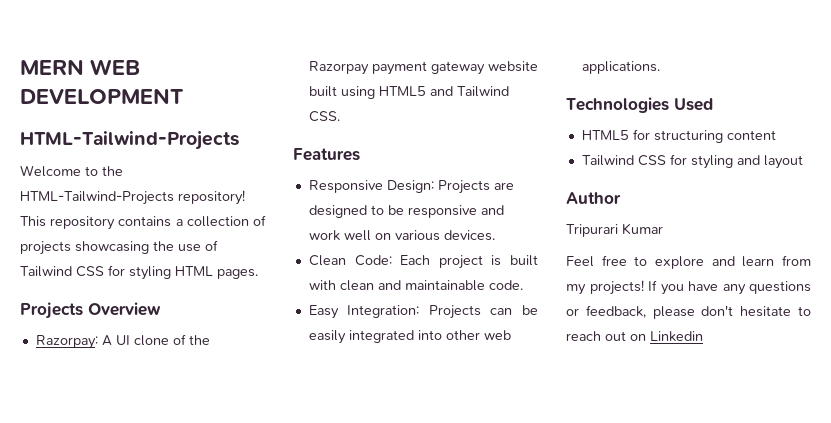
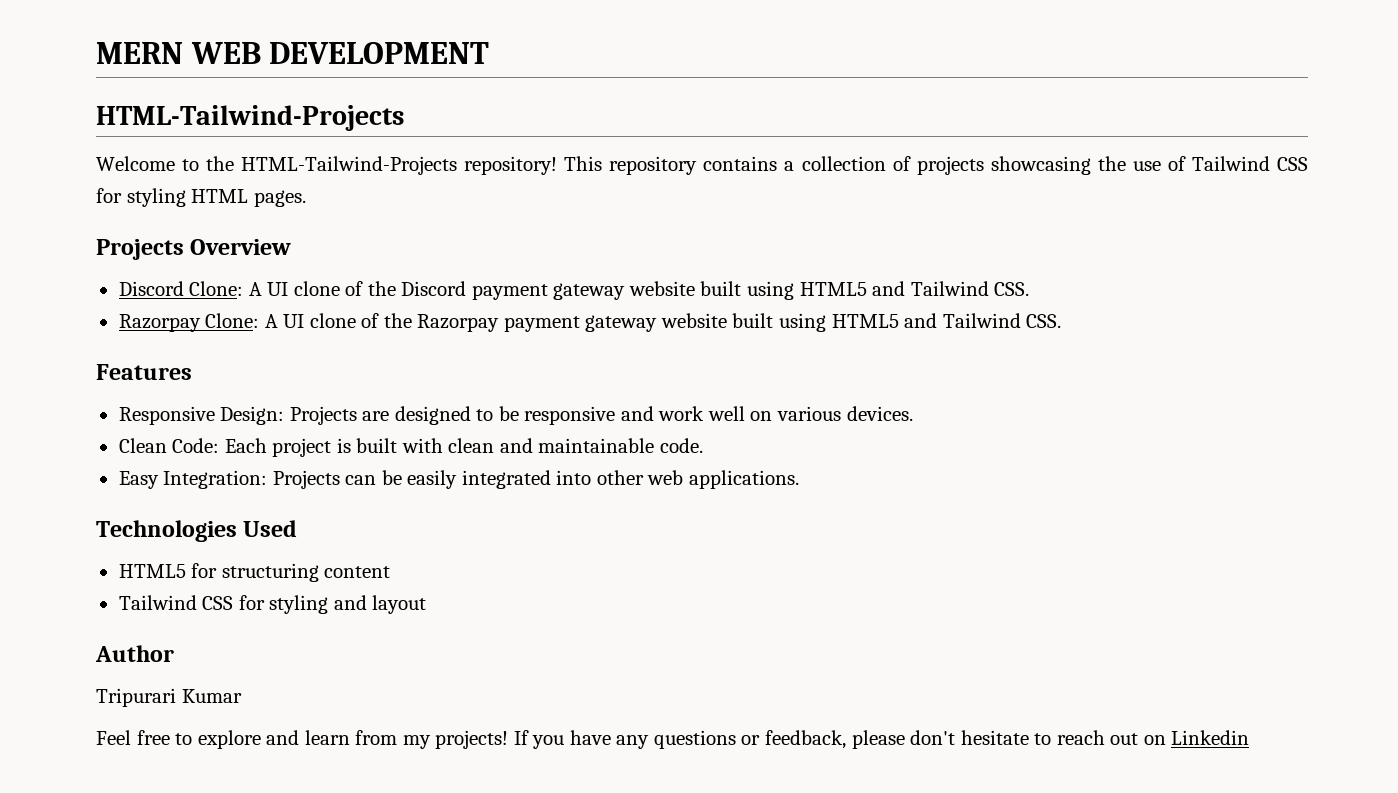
- Razorpay: A UI clone of the Razorpay payment gateway website built using HTML5 and Tailwind CSS.
+ Discord Clone: A UI clone of the Discord payment gateway website built using HTML5 and Tailwind CSS.
+ Razorpay Clone: A UI clone of the Razorpay payment gateway website built using HTML5 and Tailwind CSS.

